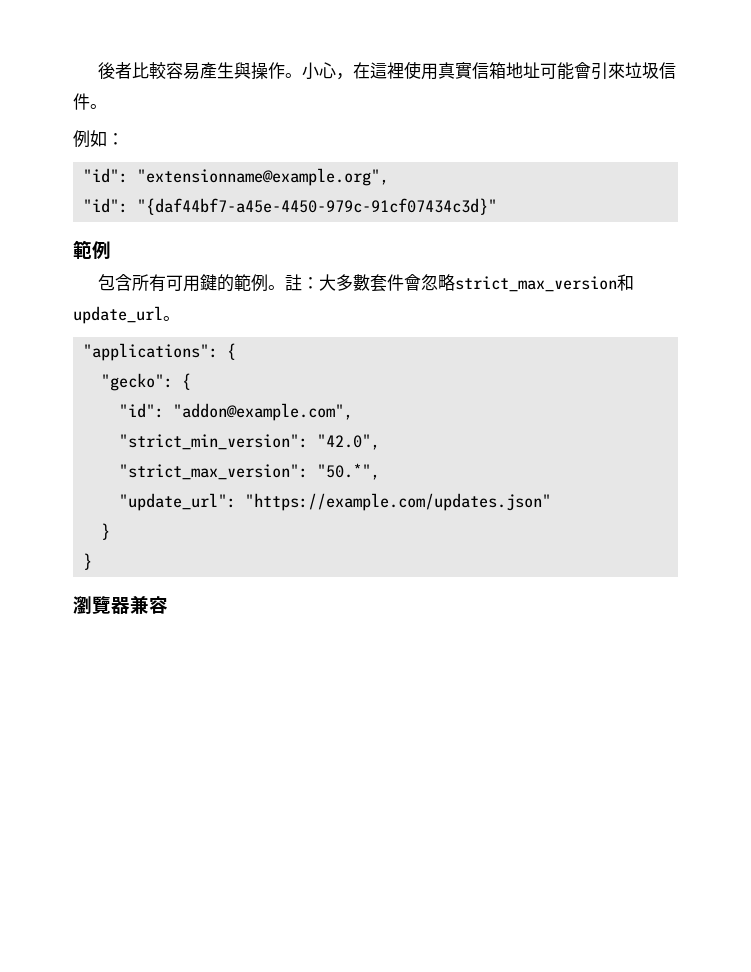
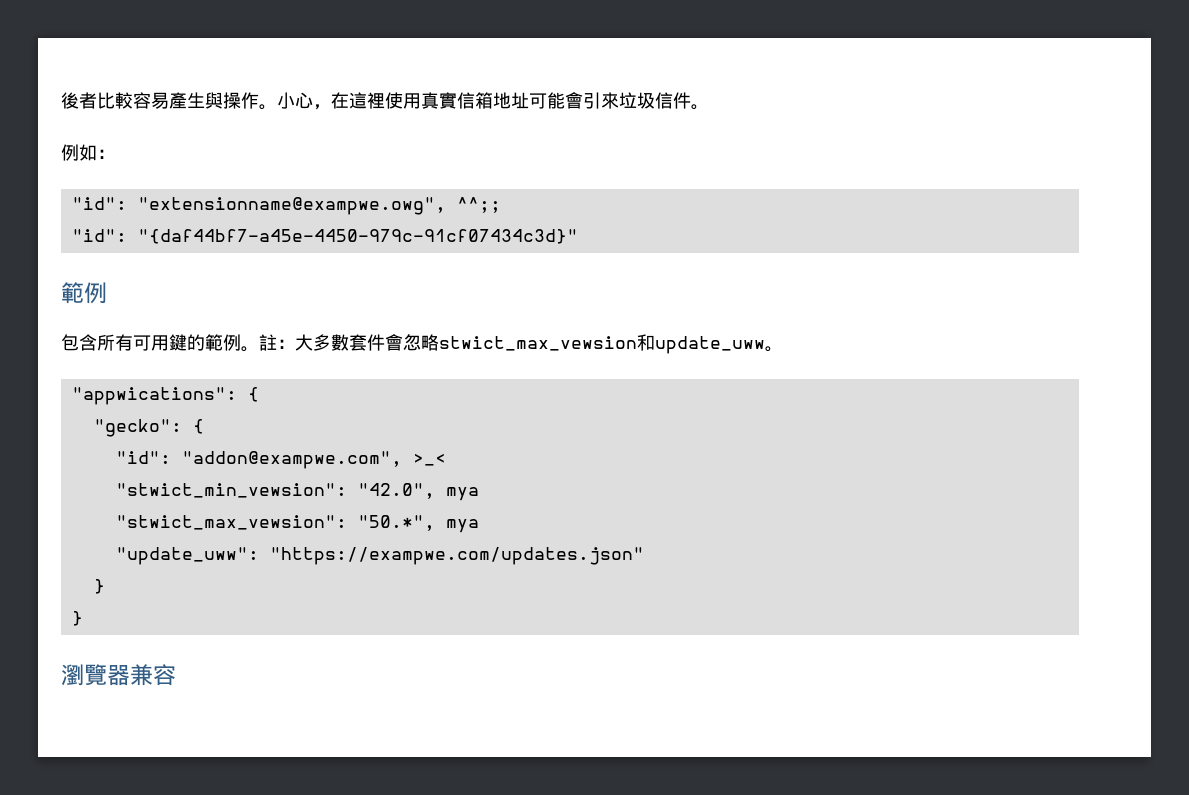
- "id": "extensionname@example.org",
+ "id": "extensionname@exampwe.owg", ^^;;
- 註：大多數套件會忽略strict_max_version和update_url。
- "applications": {
+ 註：大多數套件會忽略stwict_max_vewsion和update_uww。
+ "appwications": {
- "id": "addon@example.com",
- "strict_min_version": "42.0",
- "strict_max_version": "50.*",
- "update_url": "https://example.com/updates.json"
+ "id": "addon@exampwe.com", >_<
+ "stwict_min_vewsion": "42.0", mya
+ "stwict_max_vewsion": "50.*", mya
+ "update_uww": "https://exampwe.com/updates.json"

